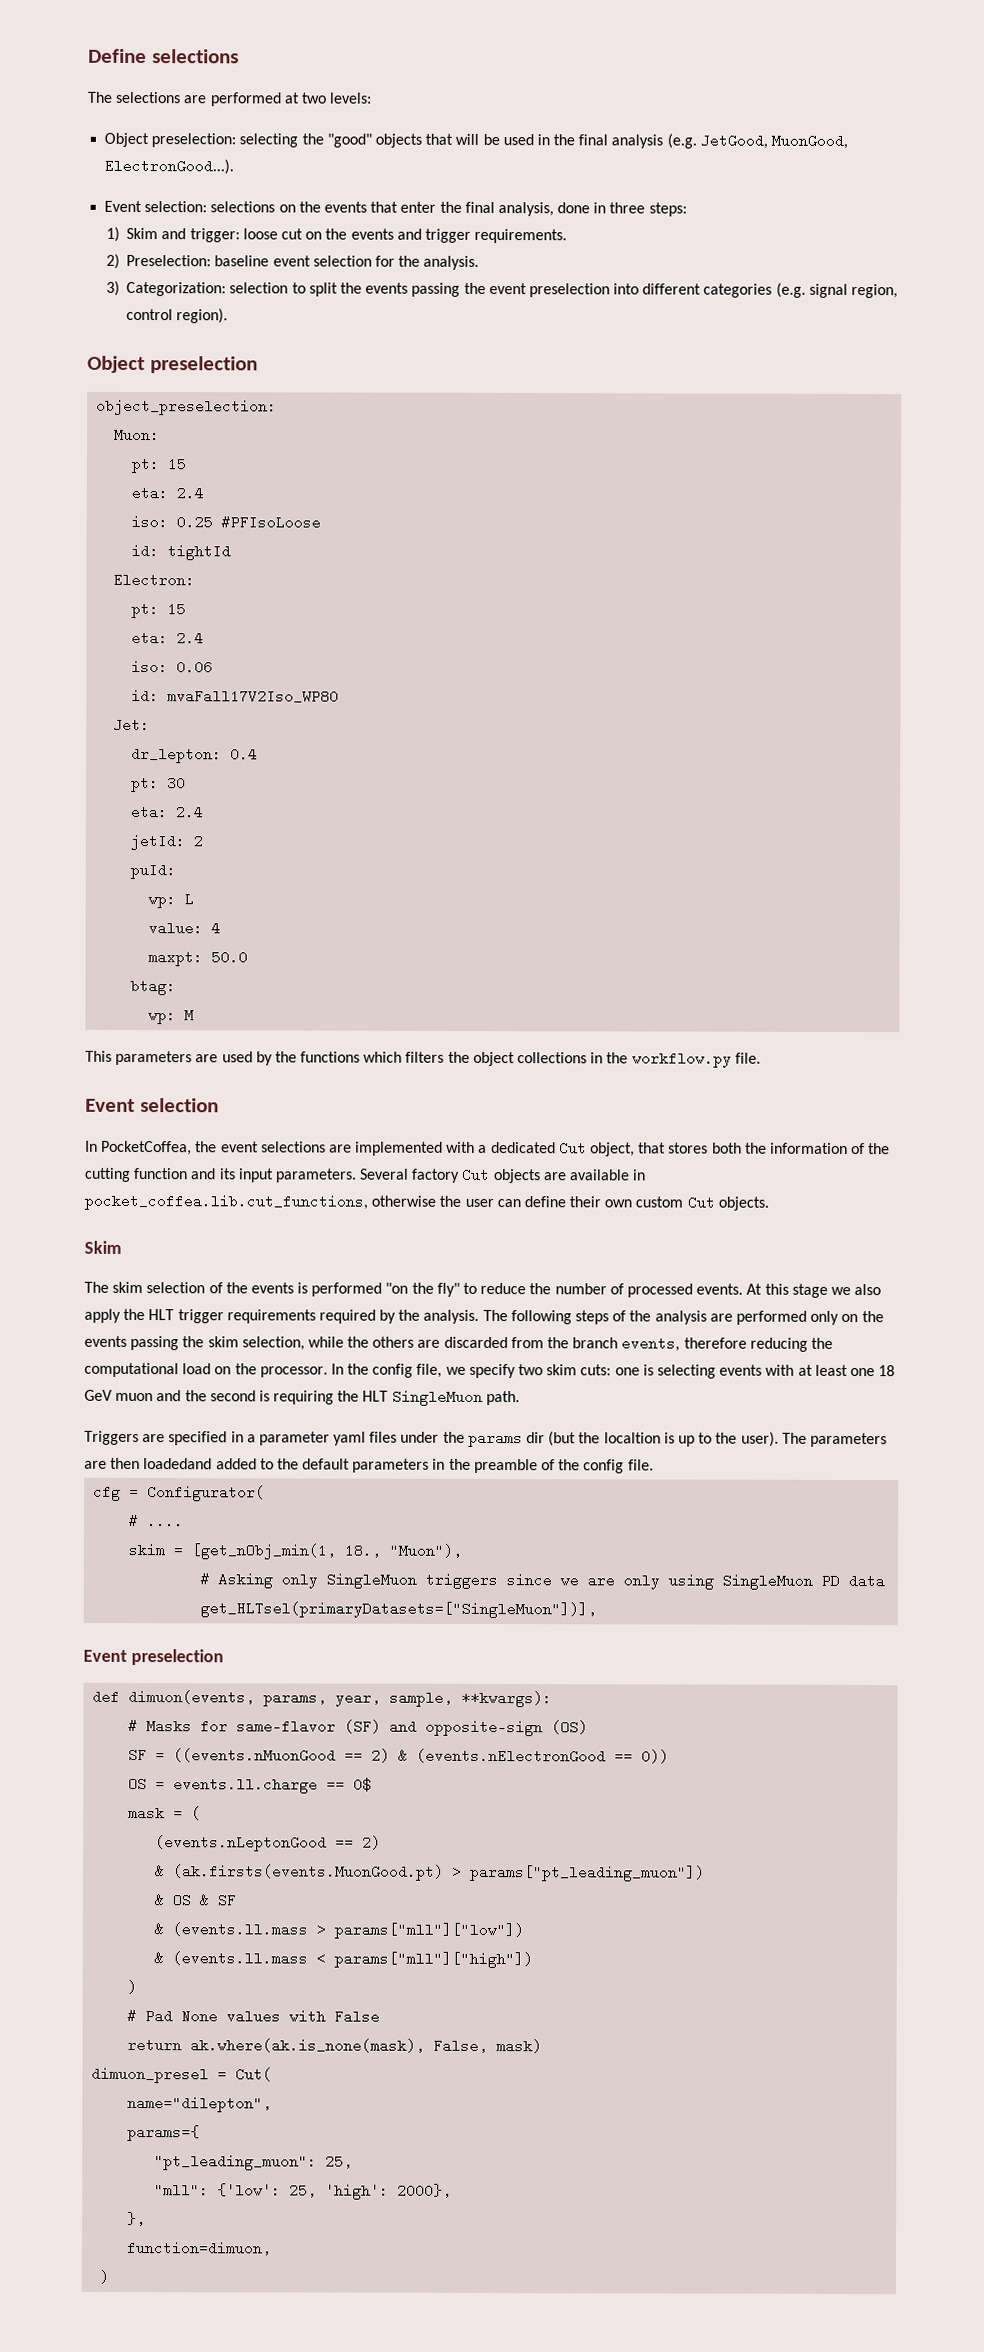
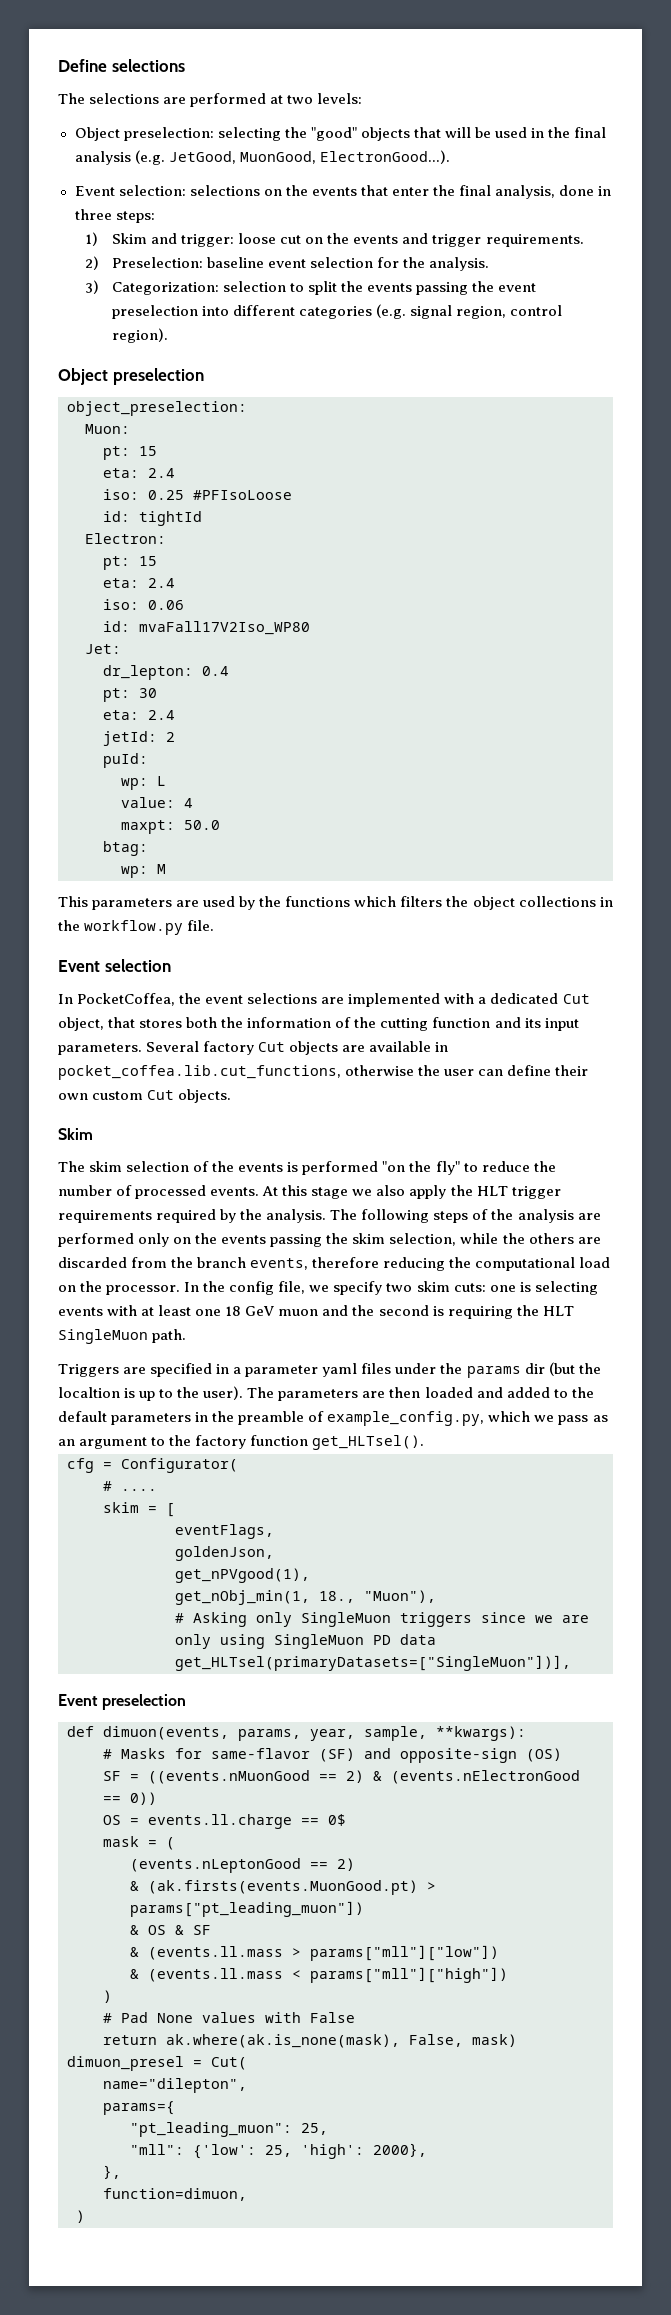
- The parameters are then loadedand added to the default parameters in the preamble of the config file.
+ The parameters are then loaded and added to the default parameters in the preamble of example_config.py, which we pass as an argument to the factory function get_HLTsel().
- skim = [get_nObj_min(1, 18., "Muon"),
+ skim = [
+ eventFlags,
+ goldenJson,
+ get_nPVgood(1),
+ get_nObj_min(1, 18., "Muon"),

